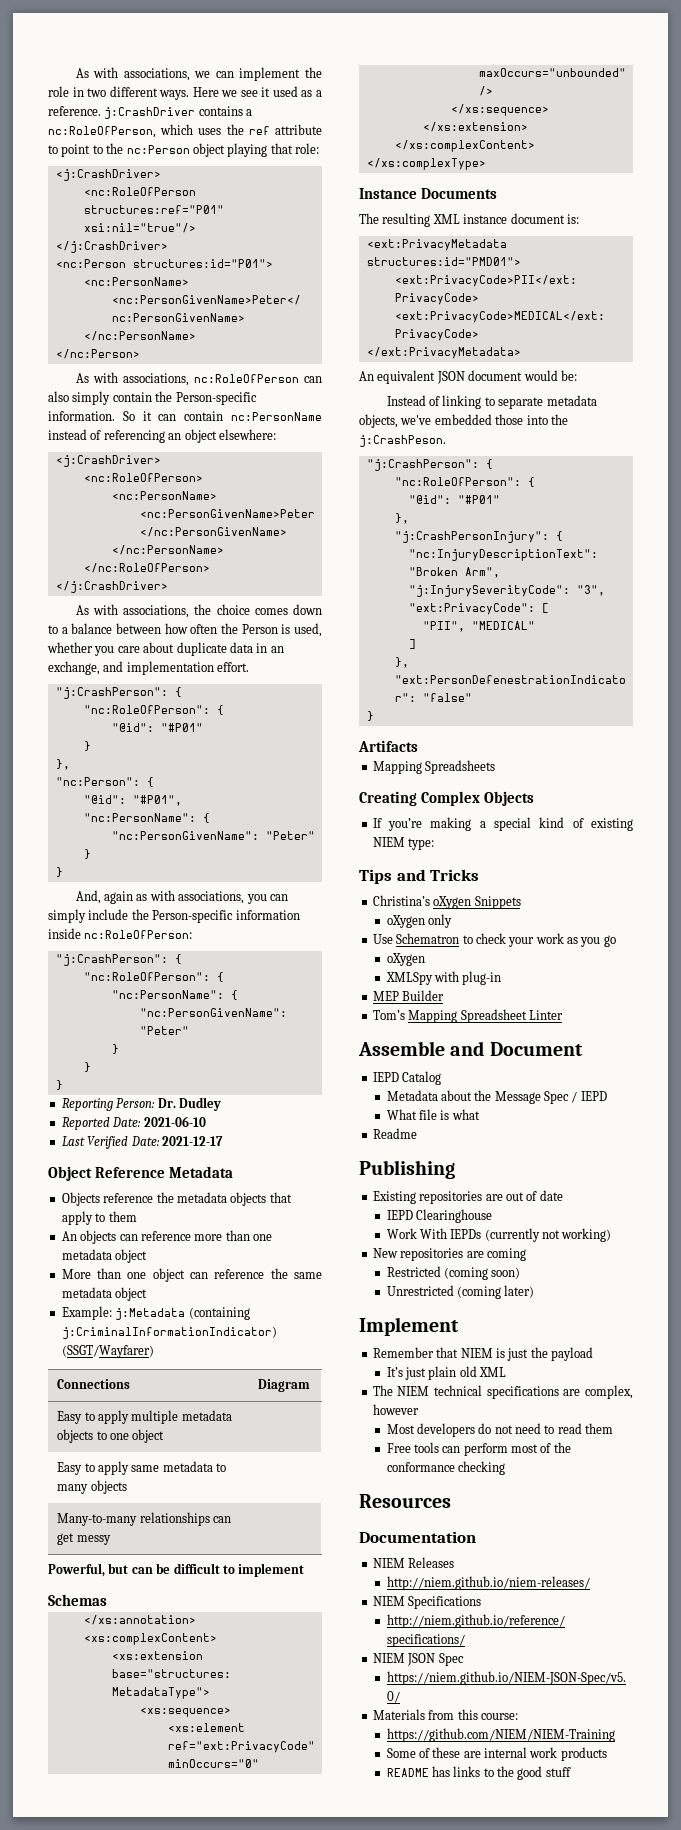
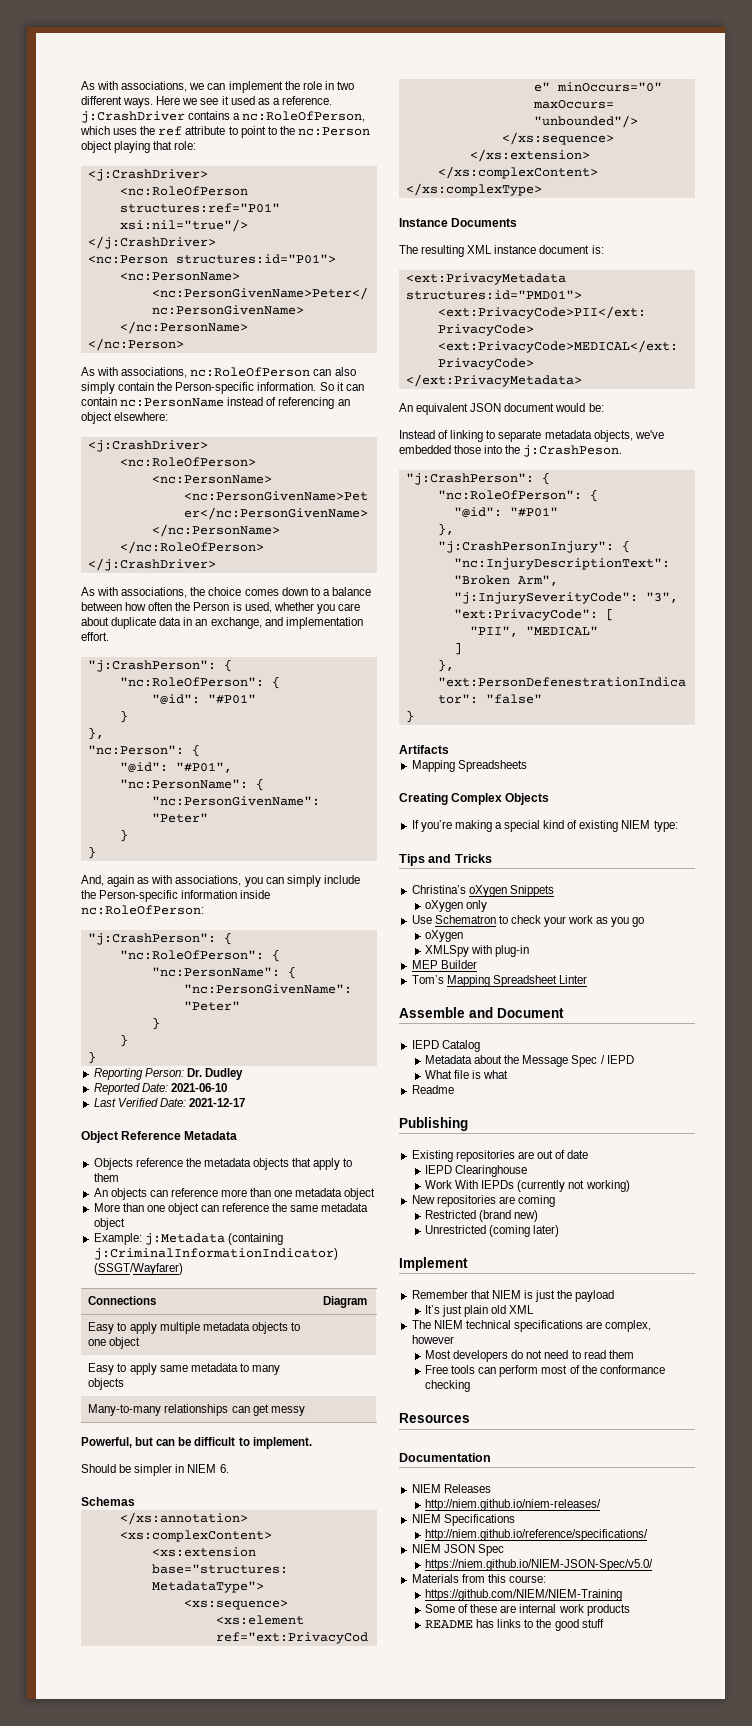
- Powerful, but can be difficult to implement
+ Powerful, but can be difficult to implement.
+ Should be simpler in NIEM 6.
- Restricted (coming soon)
+ Restricted (brand new)

